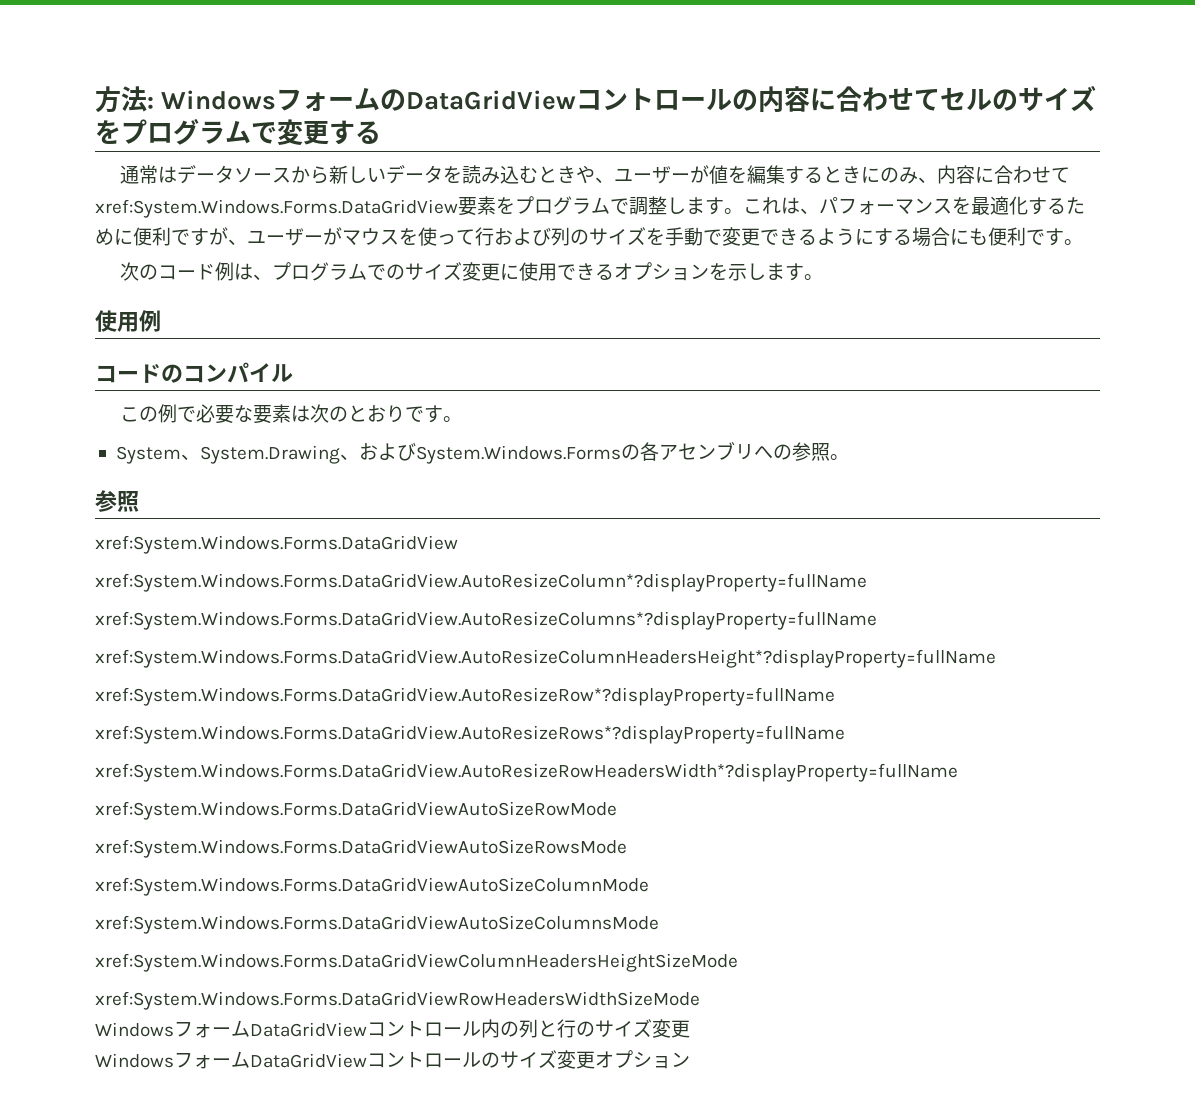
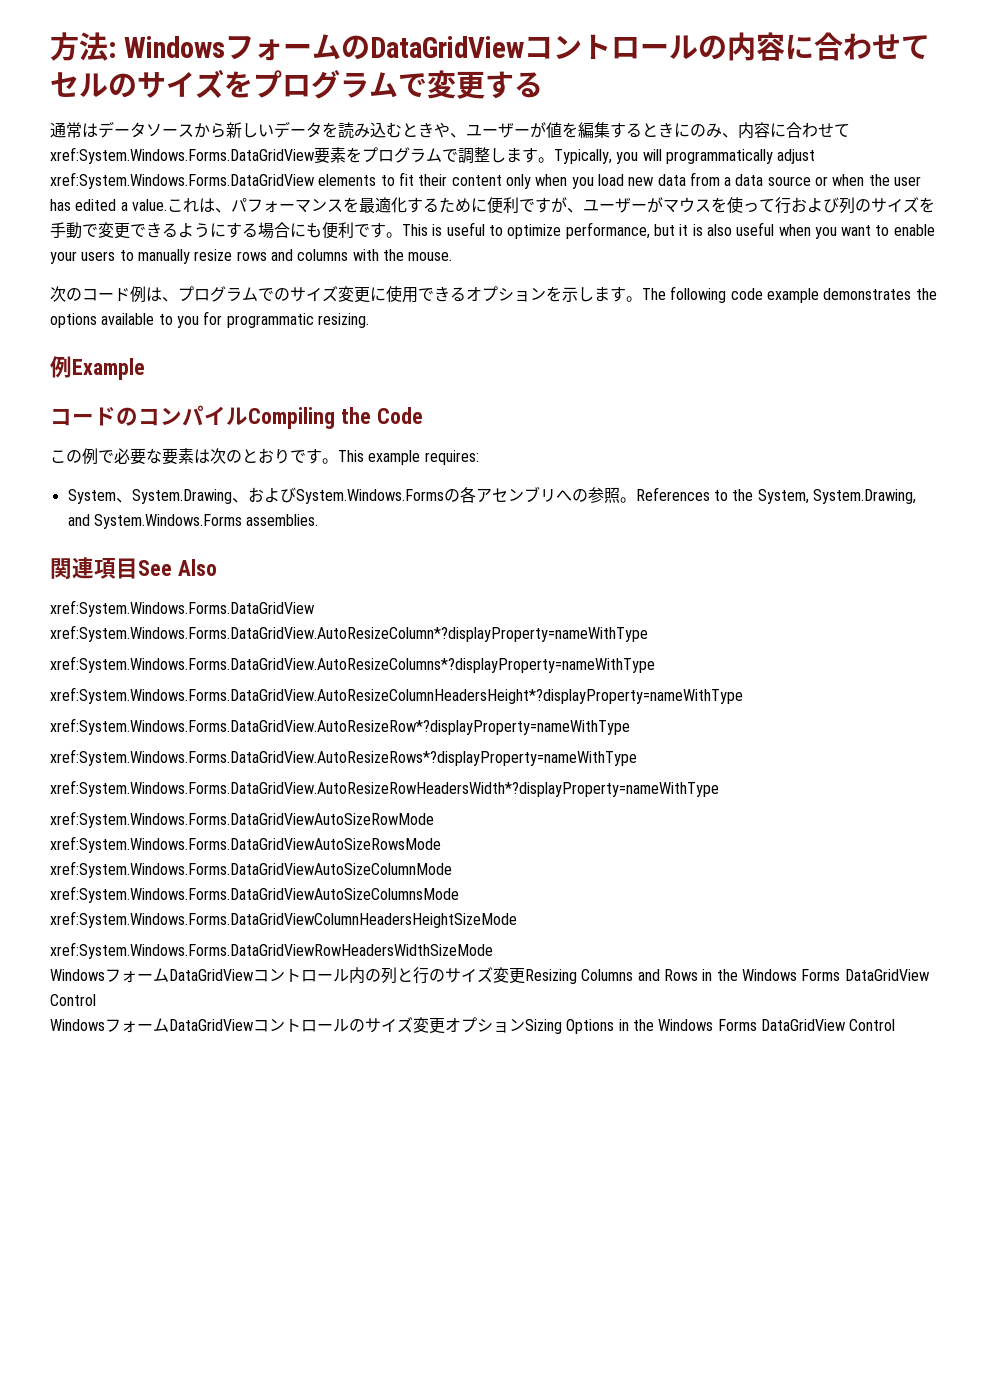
+ Typically, you will programmatically adjust xref:System.Windows.Forms.DataGridView elements to fit their content only when you load new data from a data source or when the user has edited a value.
+ This is useful to optimize performance, but it is also useful when you want to enable your users to manually resize rows and columns with the mouse.
- 次のコード例は、プログラムでのサイズ変更に使用できるオプションを示します。
- 使用例
+ 次のコード例は、プログラムでのサイズ変更に使用できるオプションを示します。The following code example demonstrates the options available to you for programmatic resizing.
+ 例Example
- コードのコンパイル
+ コードのコンパイルCompiling the Code
+ This example requires:
- System、System.Drawing、およびSystem.Windows.Formsの各アセンブリへの参照。
- 参照
+ System、System.Drawing、およびSystem.Windows.Formsの各アセンブリへの参照。References to the System, System.Drawing, and System.Windows.Forms assemblies.
+ 関連項目See Also
  xref:System.Windows.Forms.DataGridView
- xref:System.Windows.Forms.DataGridView.AutoResizeColumn*?displayProperty=fullName
- xref:System.Windows.Forms.DataGridView.AutoResizeColumns*?displayProperty=fullName
- xref:System.Windows.Forms.DataGridView.AutoResizeColumnHeadersHeight*?displayProperty=fullName
- xref:System.Windows.Forms.DataGridView.AutoResizeRow*?displayProperty=fullName
- xref:System.Windows.Forms.DataGridView.AutoResizeRows*?displayProperty=fullName
- xref:System.Windows.Forms.DataGridView.AutoResizeRowHeadersWidth*?displayProperty=fullName
+ xref:System.Windows.Forms.DataGridView.AutoResizeColumn*?displayProperty=nameWithType
+ xref:System.Windows.Forms.DataGridView.AutoResizeColumns*?displayProperty=nameWithType
+ xref:System.Windows.Forms.DataGridView.AutoResizeColumnHeadersHeight*?displayProperty=nameWithType
+ xref:System.Windows.Forms.DataGridView.AutoResizeRow*?displayProperty=nameWithType
+ xref:System.Windows.Forms.DataGridView.AutoResizeRows*?displayProperty=nameWithType
+ xref:System.Windows.Forms.DataGridView.AutoResizeRowHeadersWidth*?displayProperty=nameWithType
- WindowsフォームDataGridViewコントロール内の列と行のサイズ変更
+ WindowsフォームDataGridViewコントロール内の列と行のサイズ変更Resizing Columns and Rows in the Windows Forms DataGridView Control
- WindowsフォームDataGridViewコントロールのサイズ変更オプション
+ WindowsフォームDataGridViewコントロールのサイズ変更オプションSizing Options in the Windows Forms DataGridView Control

